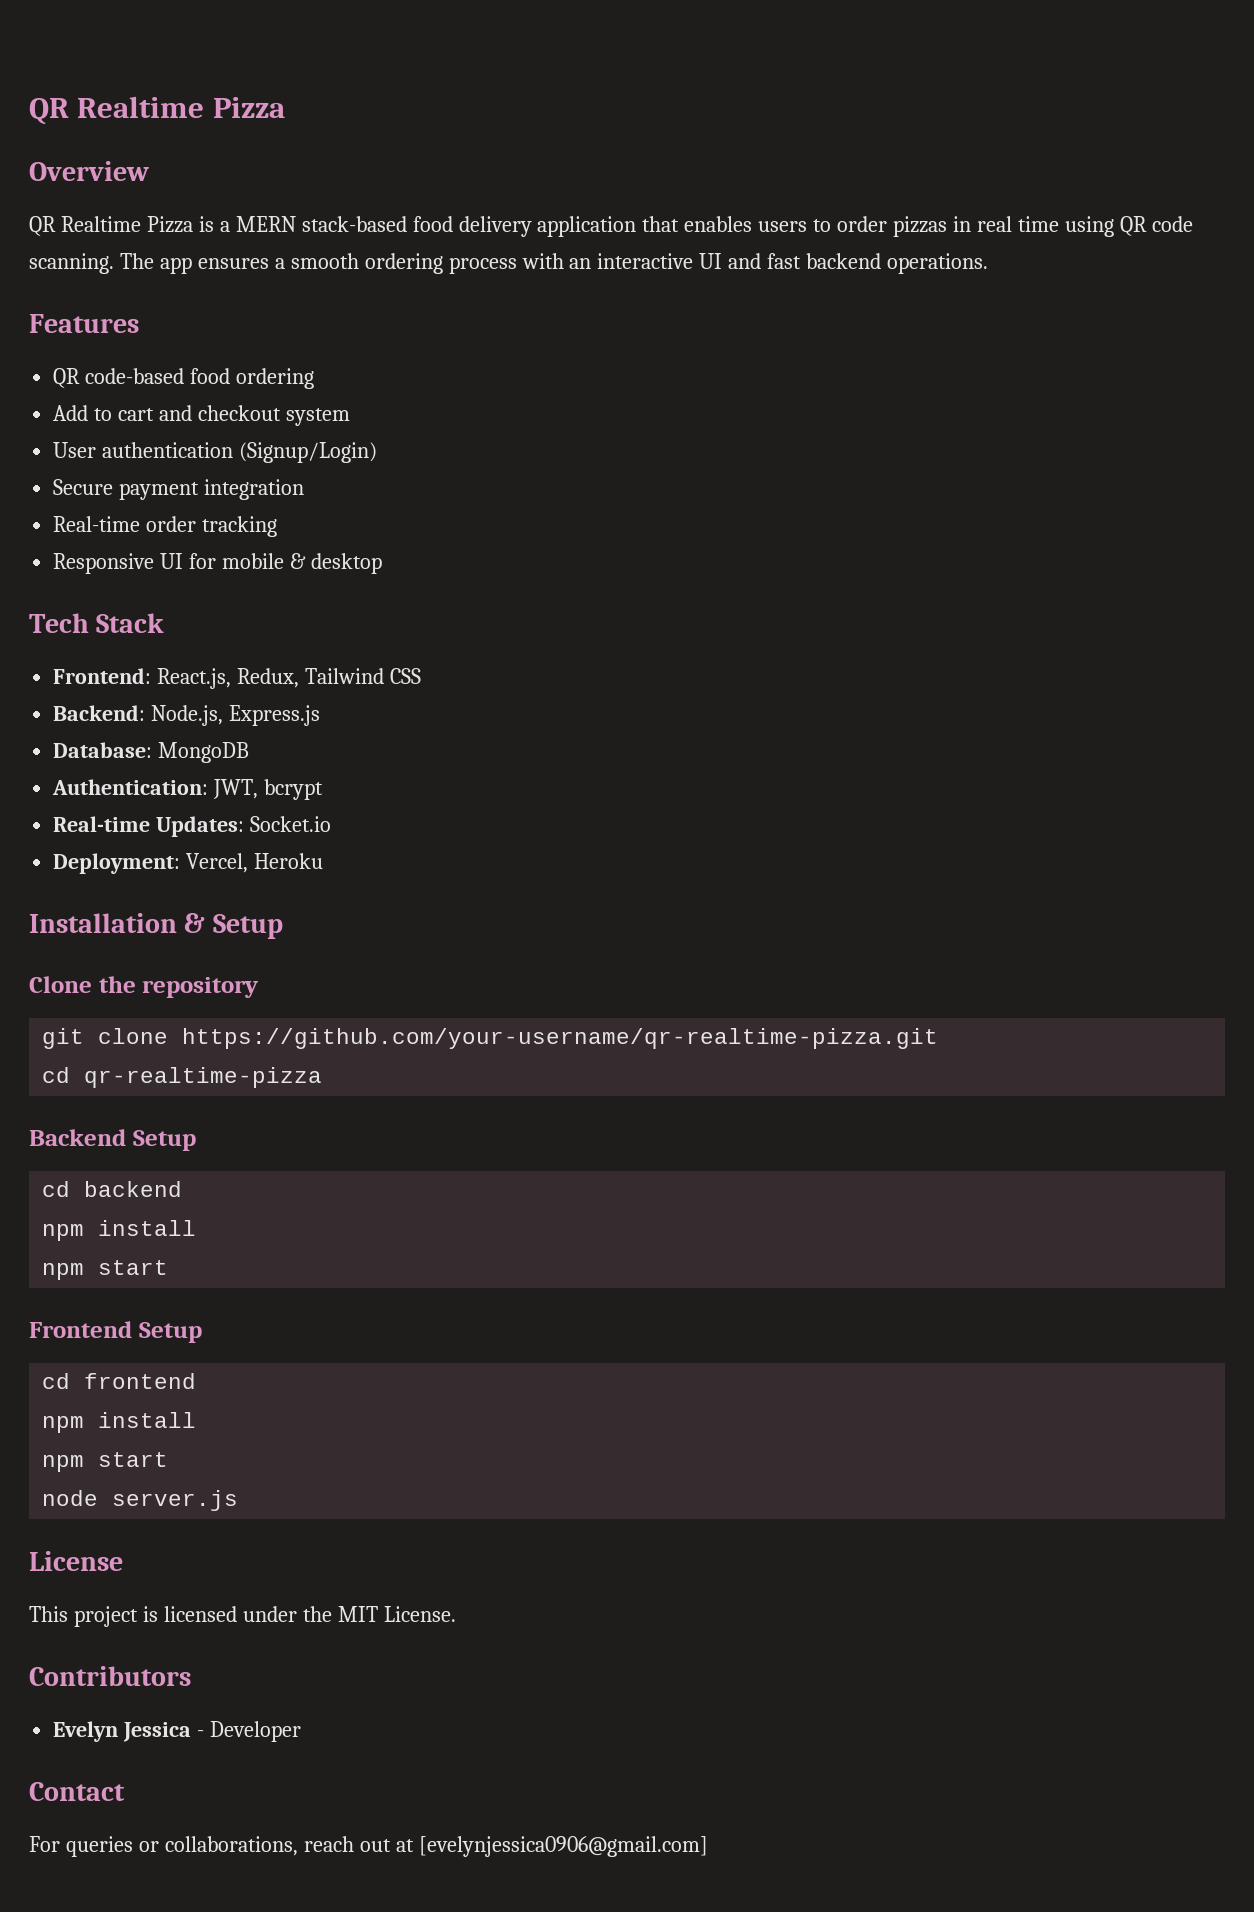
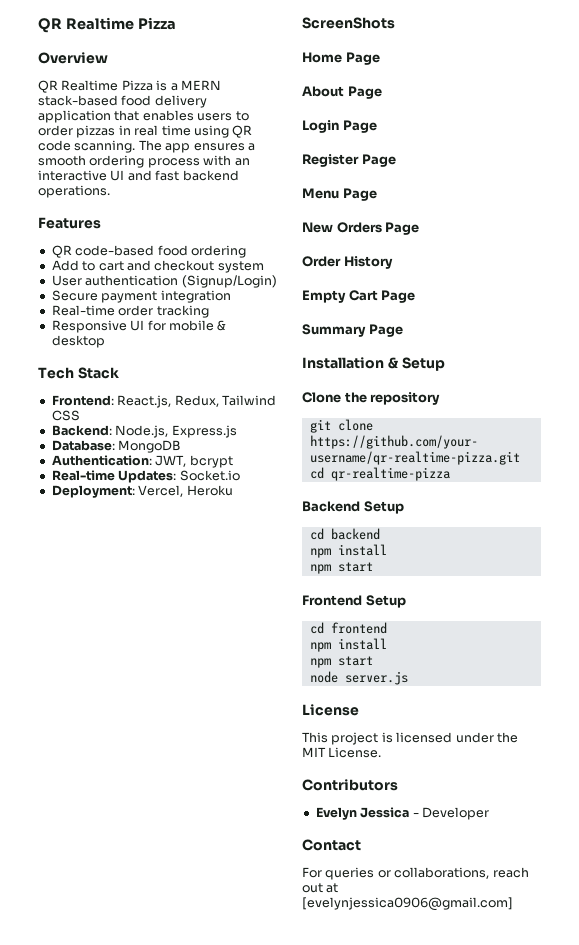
+ ScreenShots
+ Home Page
+ About Page
+ Login Page
+ Register Page
+ Menu Page
+ New Orders Page
+ Order History
+ Empty Cart Page
+ Summary Page

